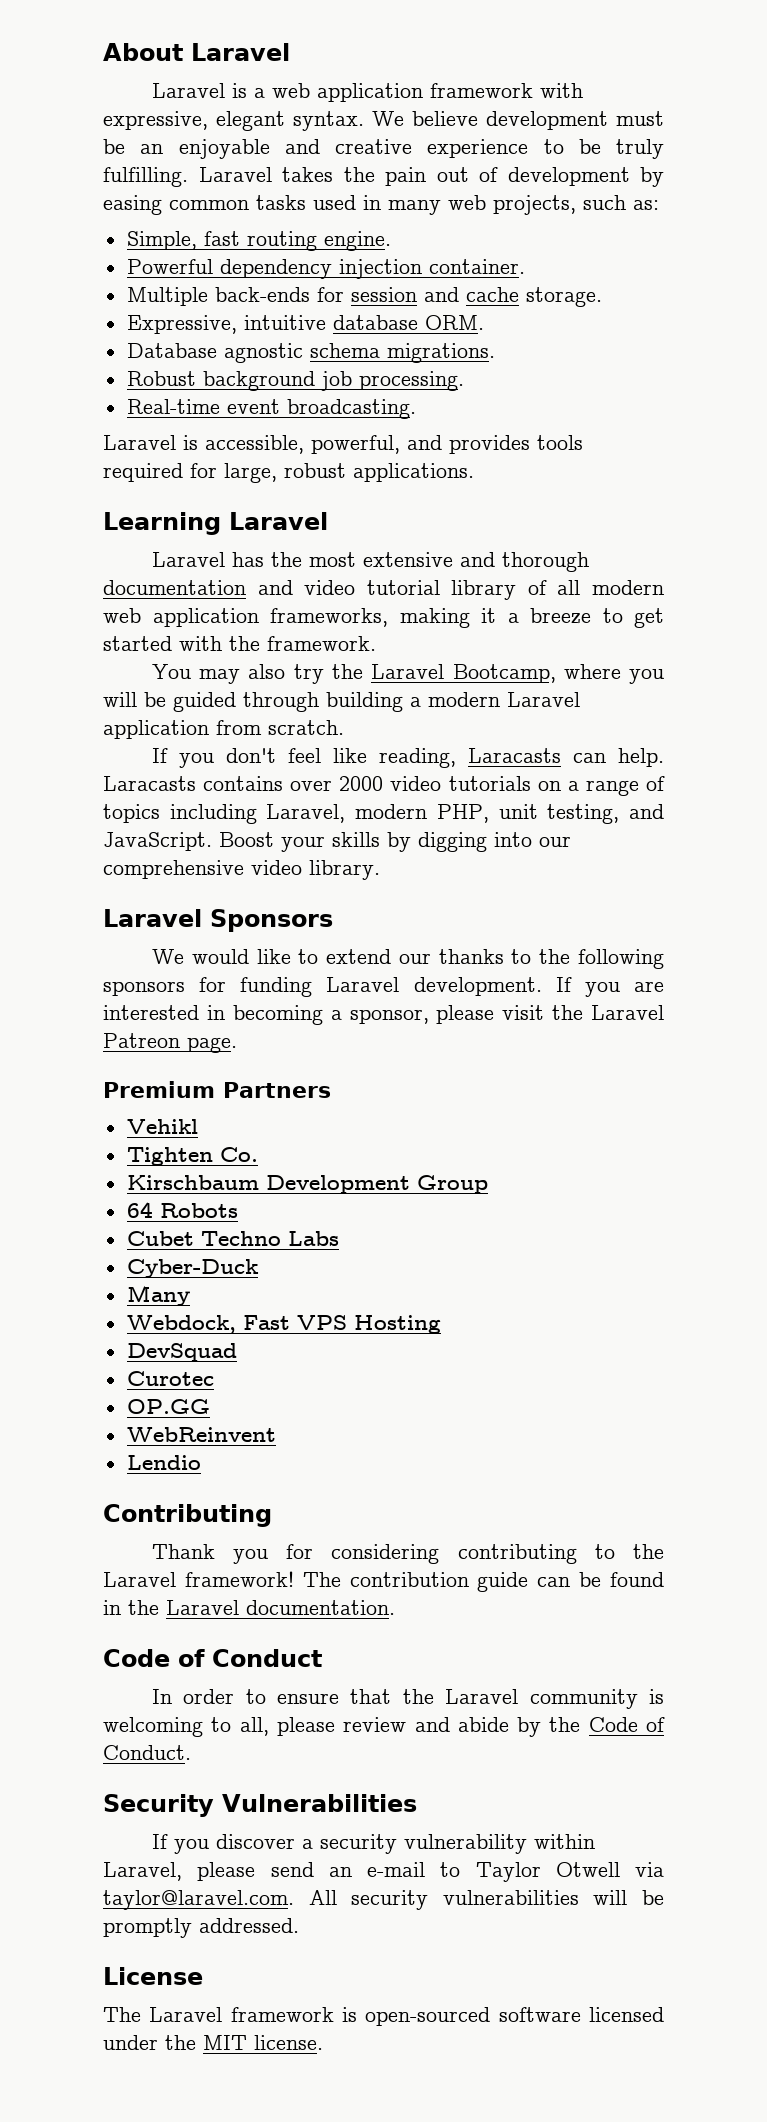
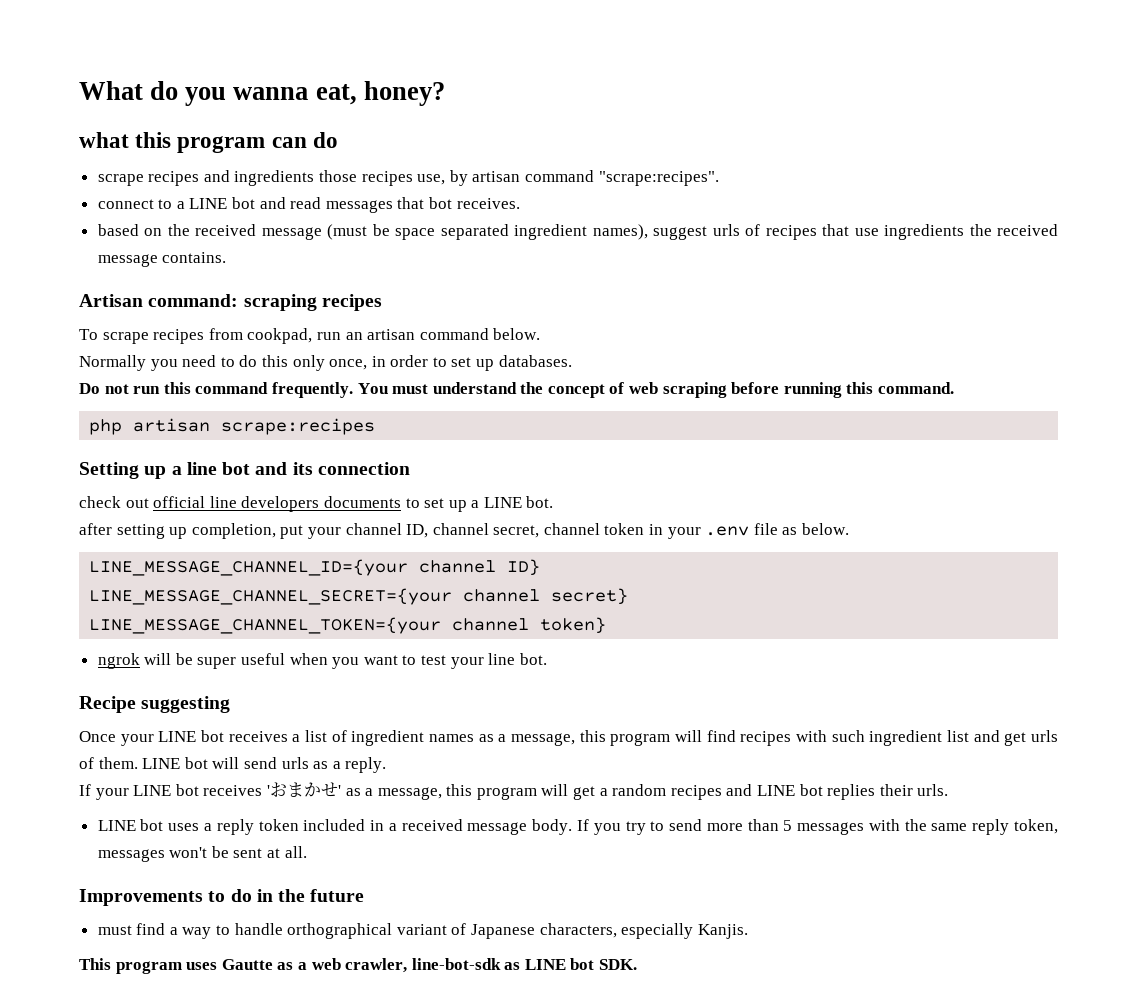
- About Laravel
- Laravel is a web application framework with expressive, elegant syntax. We believe development must be an enjoyable and creative experience to be truly fulfilling. Laravel takes the pain out of development by easing common tasks used in many web projects, such as:
- Simple, fast routing engine.
- Powerful dependency injection container.
- Multiple back-ends for session and cache storage.
- Expressive, intuitive database ORM.
- Database agnostic schema migrations.
- Robust background job processing.
- Real-time event broadcasting.
- Laravel is accessible, powerful, and provides tools required for large, robust applications.
- Learning Laravel
- Laravel has the most extensive and thorough documentation and video tutorial library of all modern web application frameworks, making it a breeze to get started with the framework.
- You may also try the Laravel Bootcamp, where you will be guided through building a modern Laravel application from scratch.
- If you don't feel like reading, Laracasts can help. Laracasts contains over 2000 video tutorials on a range of topics including Laravel, modern PHP, unit testing, and JavaScript. Boost your skills by digging into our comprehensive video library.
- Laravel Sponsors
- We would like to extend our thanks to the following sponsors for funding Laravel development. If you are interested in becoming a sponsor, please visit the Laravel Patreon page.
- Premium Partners
- Vehikl
- Tighten Co.
- Kirschbaum Development Group
- 64 Robots
- Cubet Techno Labs
- Cyber-Duck
- Many
- Webdock, Fast VPS Hosting
- DevSquad
- Curotec
- OP.GG
- WebReinvent
- Lendio
- Contributing
- Thank you for considering contributing to the Laravel framework! The contribution guide can be found in the Laravel documentation.
- Code of Conduct
- In order to ensure that the Laravel community is welcoming to all, please review and abide by the Code of Conduct.
- Security Vulnerabilities
- If you discover a security vulnerability within Laravel, please send an e-mail to Taylor Otwell via taylor@laravel.com. All security vulnerabilities will be promptly addressed.
- License
- The Laravel framework is open-sourced software licensed under the MIT license.
+ What do you wanna eat, honey?
+ what this program can do
+ scrape recipes and ingredients those recipes use, by artisan command "scrape:recipes".
+ connect to a LINE bot and read messages that bot receives.
+ based on the received message (must be space separated ingredient names), suggest urls of recipes that use ingredients the received message contains.
+ Artisan command: scraping recipes
+ To scrape recipes from cookpad, run an artisan command below.
+ Normally you need to do this only once, in order to set up databases.
+ Do not run this command frequently. You must understand the concept of web scraping before running this command.
+ php artisan scrape:recipes
+ Setting up a line bot and its connection
+ check out official line developers documents to set up a LINE bot.
+ after setting up completion, put your channel ID, channel secret, channel token in your .env file as below.
+ LINE_MESSAGE_CHANNEL_ID={your channel ID}
+ LINE_MESSAGE_CHANNEL_SECRET={your channel secret}
+ LINE_MESSAGE_CHANNEL_TOKEN={your channel token}
+ ngrok will be super useful when you want to test your line bot.
+ Recipe suggesting
+ Once your LINE bot receives a list of ingredient names as a message, this program will find recipes with such ingredient list and get urls of them. LINE bot will send urls as a reply.
+ If your LINE bot receives 'おまかせ' as a message, this program will get a random recipes and LINE bot replies their urls.
+ LINE bot uses a reply token included in a received message body. If you try to send more than 5 messages with the same reply token, messages won't be sent at all.
+ Improvements to do in the future
+ must find a way to handle orthographical variant of Japanese characters, especially Kanjis.
+ This program uses Gautte as a web crawler, line-bot-sdk as LINE bot SDK.

